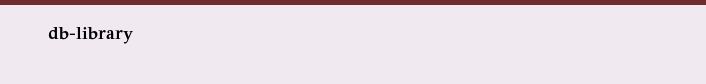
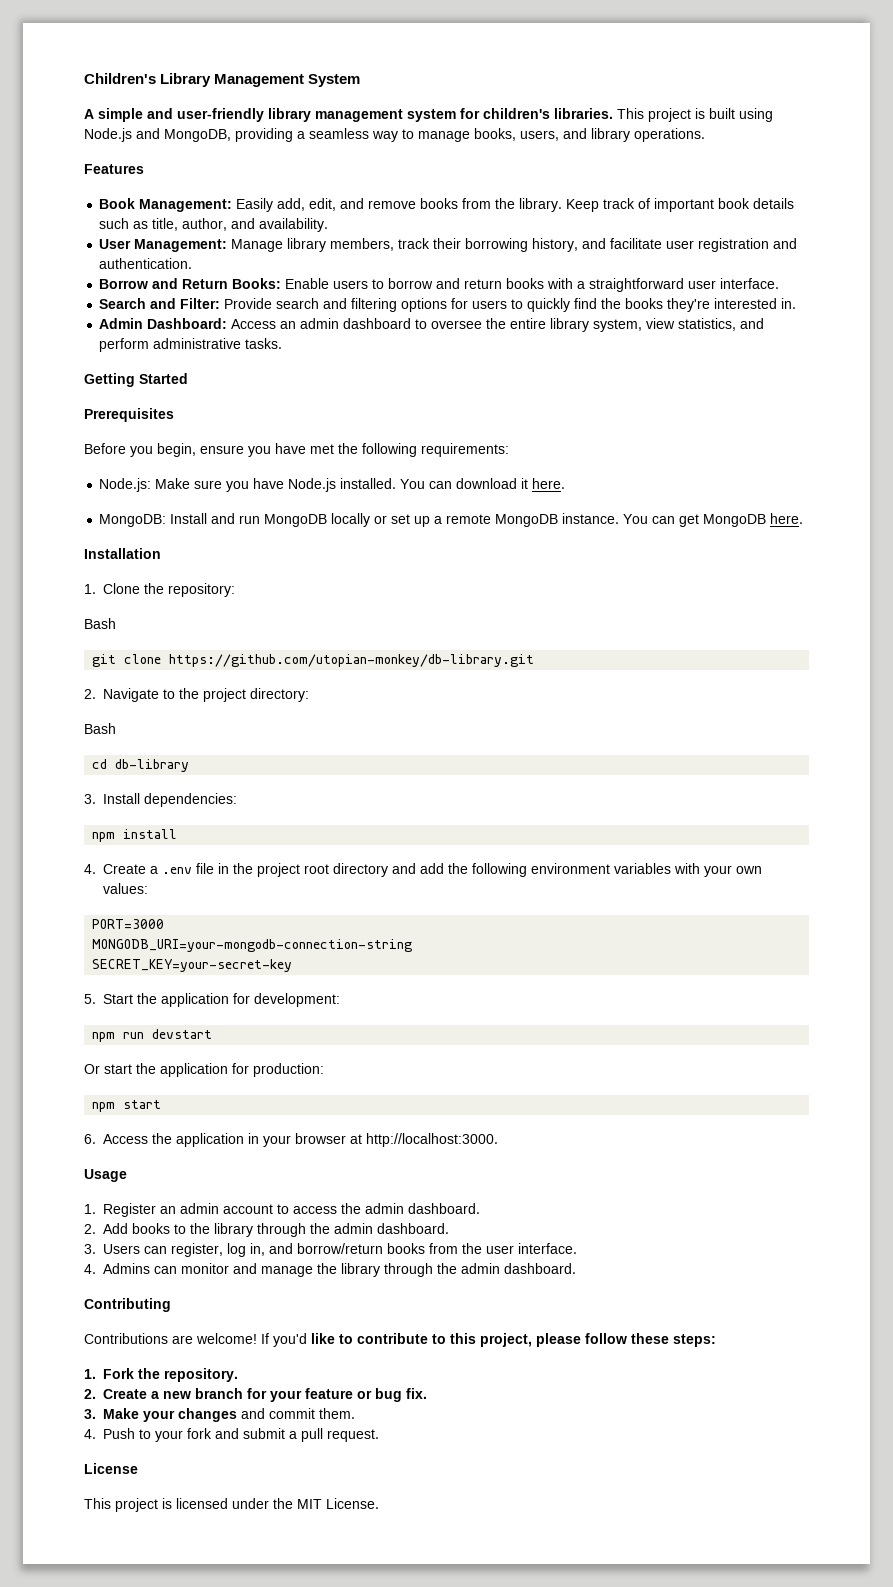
- db-library
+ Children's Library Management System
+ A simple and user-friendly library management system for children's libraries. This project is built using Node.js and MongoDB, providing a seamless way to manage books, users, and library operations.
+ Features
+ Book Management: Easily add, edit, and remove books from the library. Keep track of important book details such as title, author, and availability.
+ User Management: Manage library members, track their borrowing history, and facilitate user registration and authentication.
+ Borrow and Return Books: Enable users to borrow and return books with a straightforward user interface.
+ Search and Filter: Provide search and filtering options for users to quickly find the books they're interested in.
+ Admin Dashboard: Access an admin dashboard to oversee the entire library system, view statistics, and perform administrative tasks.
+ Getting Started
+ Prerequisites
+ Before you begin, ensure you have met the following requirements:
+ Node.js: Make sure you have Node.js installed. You can download it here.
+ MongoDB: Install and run MongoDB locally or set up a remote MongoDB instance. You can get MongoDB here.
+ Installation
+ 1. Clone the repository:
+ Bash
+ git clone https://github.com/utopian-monkey/db-library.git
+ 2. Navigate to the project directory:
+ Bash
+ cd db-library
+ 3. Install dependencies:
+ npm install
+ 4. Create a .env file in the project root directory and add the following environment variables with your own values:
+ PORT=3000
+ MONGODB_URI=your-mongodb-connection-string
+ SECRET_KEY=your-secret-key
+ 5. Start the application for development:
+ npm run devstart
+ Or start the application for production:
+ npm start
+ 6. Access the application in your browser at http://localhost:3000.
+ Usage
+ 1. Register an admin account to access the admin dashboard.
+ 2. Add books to the library through the admin dashboard.
+ 3. Users can register, log in, and borrow/return books from the user interface.
+ 4. Admins can monitor and manage the library through the admin dashboard.
+ Contributing
+ Contributions are welcome! If you'd like to contribute to this project, please follow these steps:
+ 1. Fork the repository.
+ 2. Create a new branch for your feature or bug fix.
+ 3. Make your changes and commit them.
+ 4. Push to your fork and submit a pull request.
+ License
+ This project is licensed under the MIT License.

